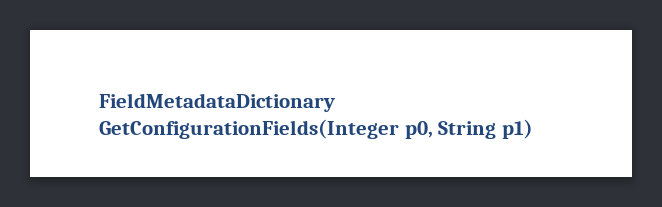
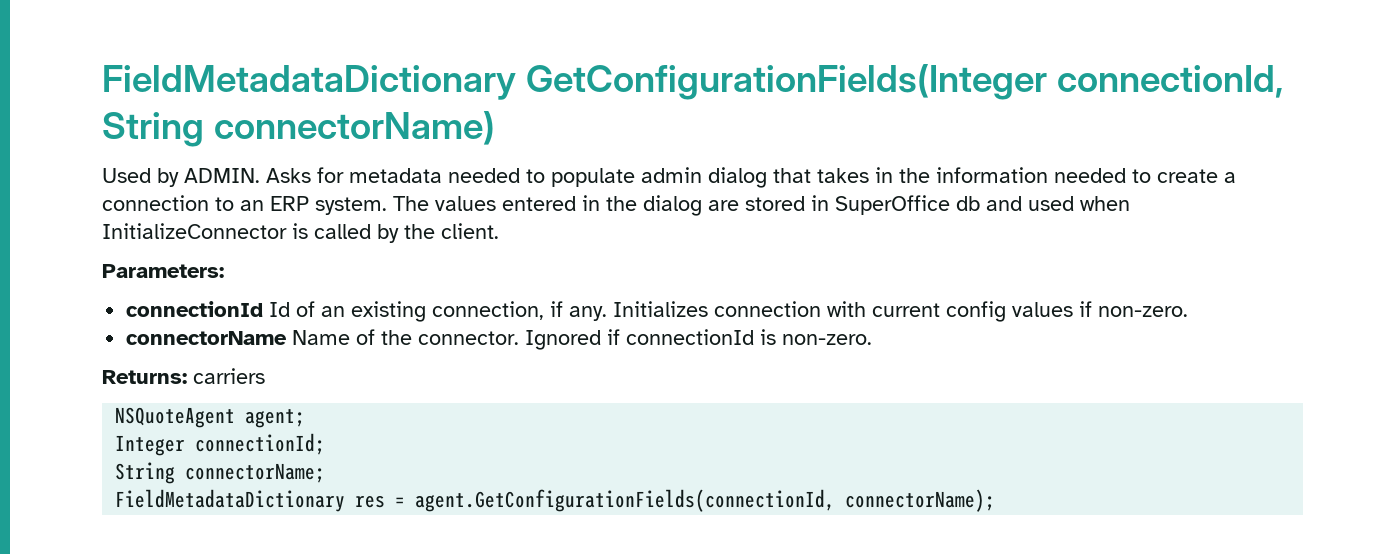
- FieldMetadataDictionary GetConfigurationFields(Integer p0, String p1)
+ FieldMetadataDictionary GetConfigurationFields(Integer connectionId, String connectorName)
+ Used by ADMIN. Asks for metadata needed to populate admin dialog that takes in the information needed to create a connection to an ERP system. The values entered in the dialog are stored in SuperOffice db and used when InitializeConnector is called by the client.
+ Parameters:
+ connectionId Id of an existing connection, if any. Initializes connection with current config values if non-zero.
+ connectorName Name of the connector. Ignored if connectionId is non-zero.
+ Returns: carriers
+ NSQuoteAgent agent;
+ Integer connectionId;
+ String connectorName;
+ FieldMetadataDictionary res = agent.GetConfigurationFields(connectionId, connectorName);

